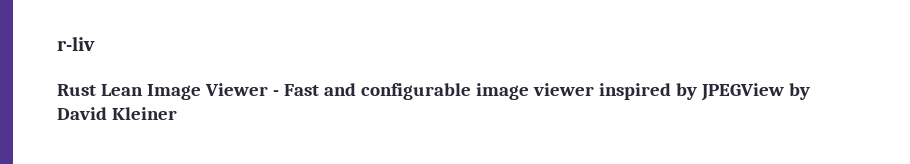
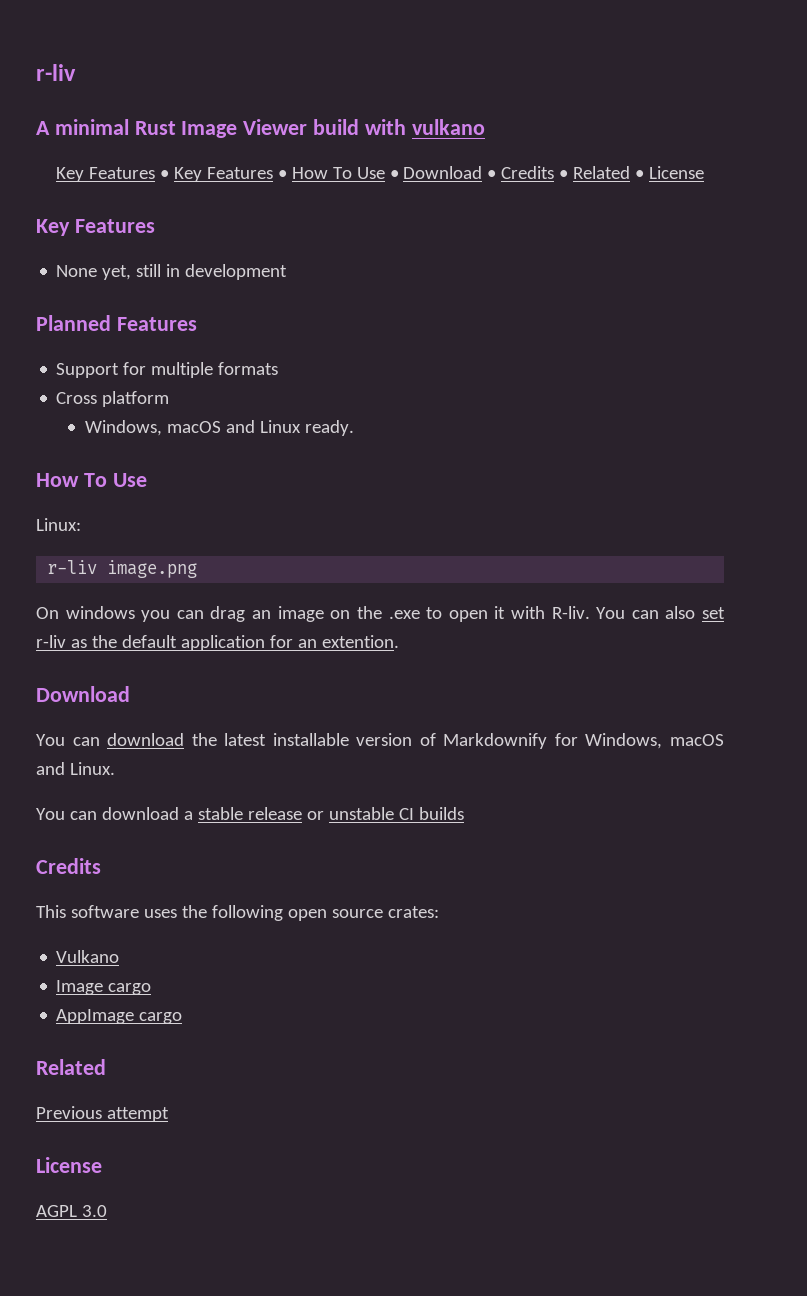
- Rust Lean Image Viewer - Fast and configurable image viewer inspired by JPEGView by David Kleiner
+ A minimal Rust Image Viewer build with vulkano
+ Key Features • Key Features • How To Use • Download • Credits • Related • License
+ Key Features
+ None yet, still in development
+ Planned Features
+ Support for multiple formats
+ Cross platform
+ Windows, macOS and Linux ready.
+ How To Use
+ Linux:
+ r-liv image.png
+ On windows you can drag an image on the .exe to open it with R-liv. You can also set r-liv as the default application for an extention.
+ Download
+ You can download the latest installable version of Markdownify for Windows, macOS and Linux.
+ You can download a stable release or unstable CI builds
+ Credits
+ This software uses the following open source crates:
+ Vulkano
+ Image cargo
+ AppImage cargo
+ Related
+ Previous attempt
+ License
+ AGPL 3.0

